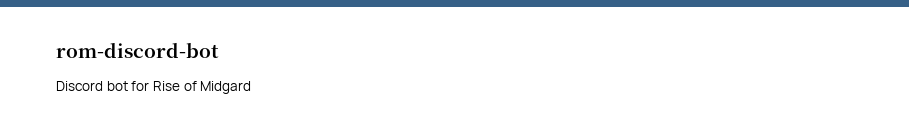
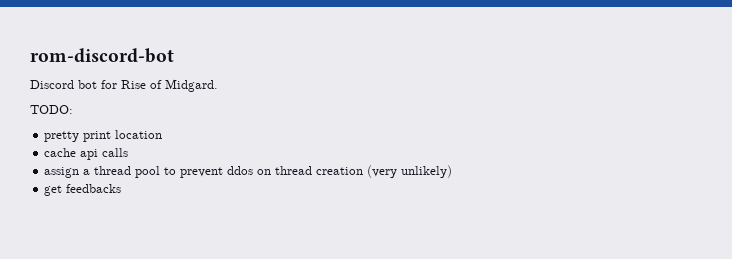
- Discord bot for Rise of Midgard
+ Discord bot for Rise of Midgard.
+ TODO:
+ pretty print location
+ cache api calls
+ assign a thread pool to prevent ddos on thread creation (very unlikely)
+ get feedbacks

